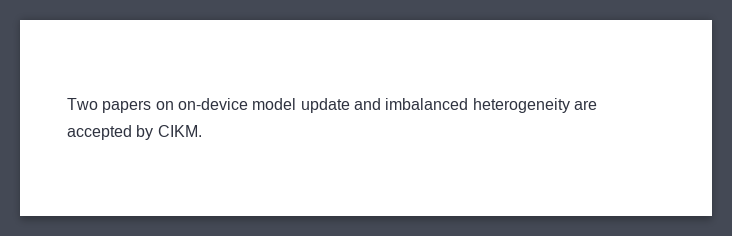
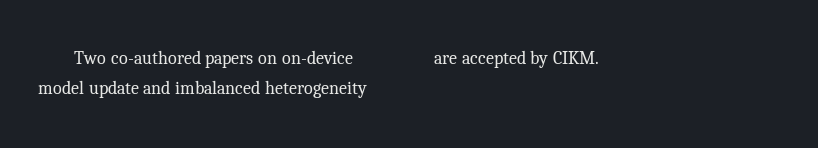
- Two papers on on-device model update and imbalanced heterogeneity are accepted by CIKM.
+ Two co-authored papers on on-device model update and imbalanced heterogeneity are accepted by CIKM.

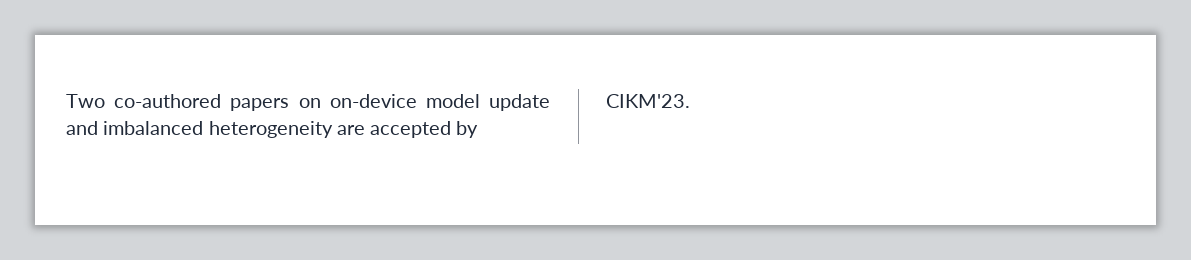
- Two co-authored papers on on-device model update and imbalanced heterogeneity are accepted by CIKM.
+ Two co-authored papers on on-device model update and imbalanced heterogeneity are accepted by CIKM'23.

